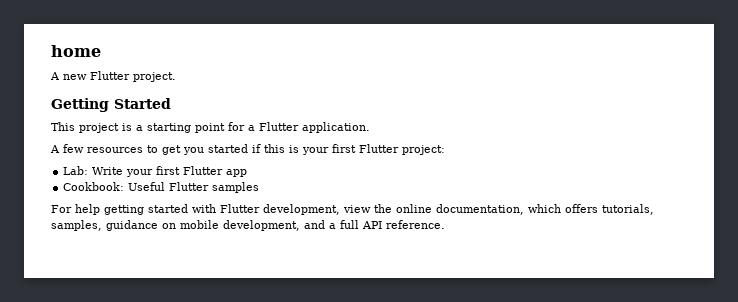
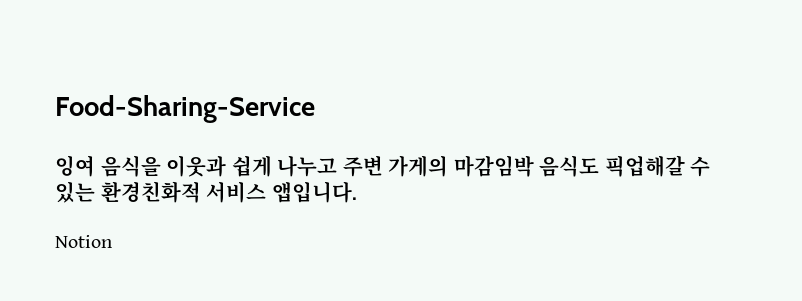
- home
- A new Flutter project.
- Getting Started
- This project is a starting point for a Flutter application.
- A few resources to get you started if this is your first Flutter project:
- Lab: Write your first Flutter app
- Cookbook: Useful Flutter samples
- For help getting started with Flutter development, view the online documentation, which offers tutorials, samples, guidance on mobile development, and a full API reference.
+ Food-Sharing-Service
+ 잉여 음식을 이웃과 쉽게 나누고 주변 가게의 마감임박 음식도 픽업해갈 수 있는 환경친화적 서비스 앱입니다.
+ Notion

